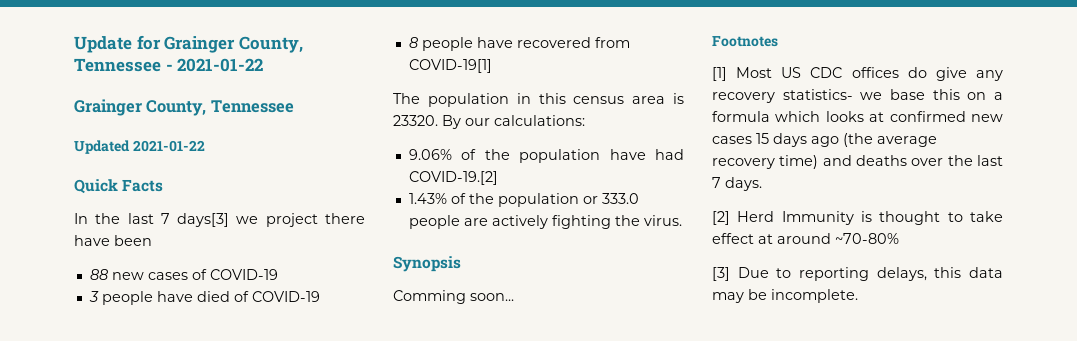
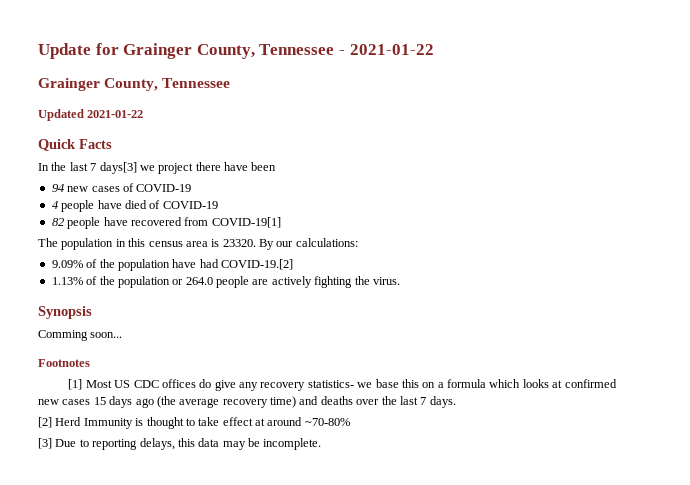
- 88 new cases of COVID-19
+ 94 new cases of COVID-19
- 3 people have died of COVID-19
+ 4 people have died of COVID-19
- 8 people have recovered from COVID-19[1]
+ 82 people have recovered from COVID-19[1]
- 9.06% of the population have had COVID-19.[2]
+ 9.09% of the population have had COVID-19.[2]
- 1.43% of the population or 333.0 people are actively fighting the virus.
+ 1.13% of the population or 264.0 people are actively fighting the virus.

